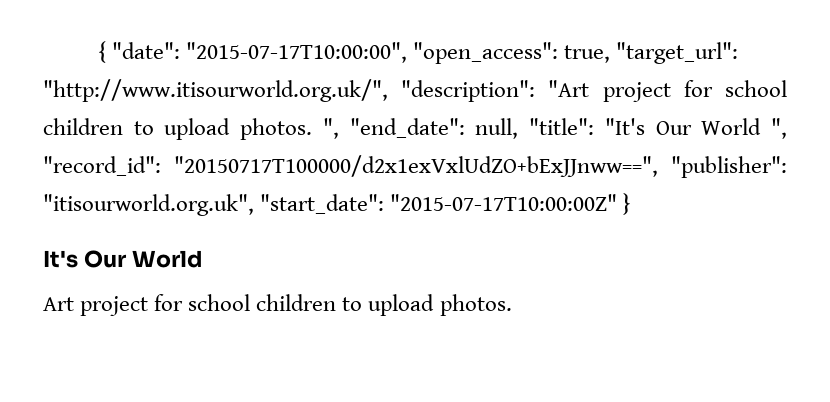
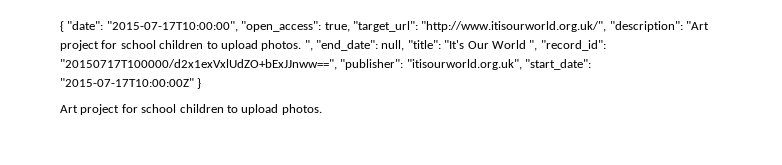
- It's Our World

